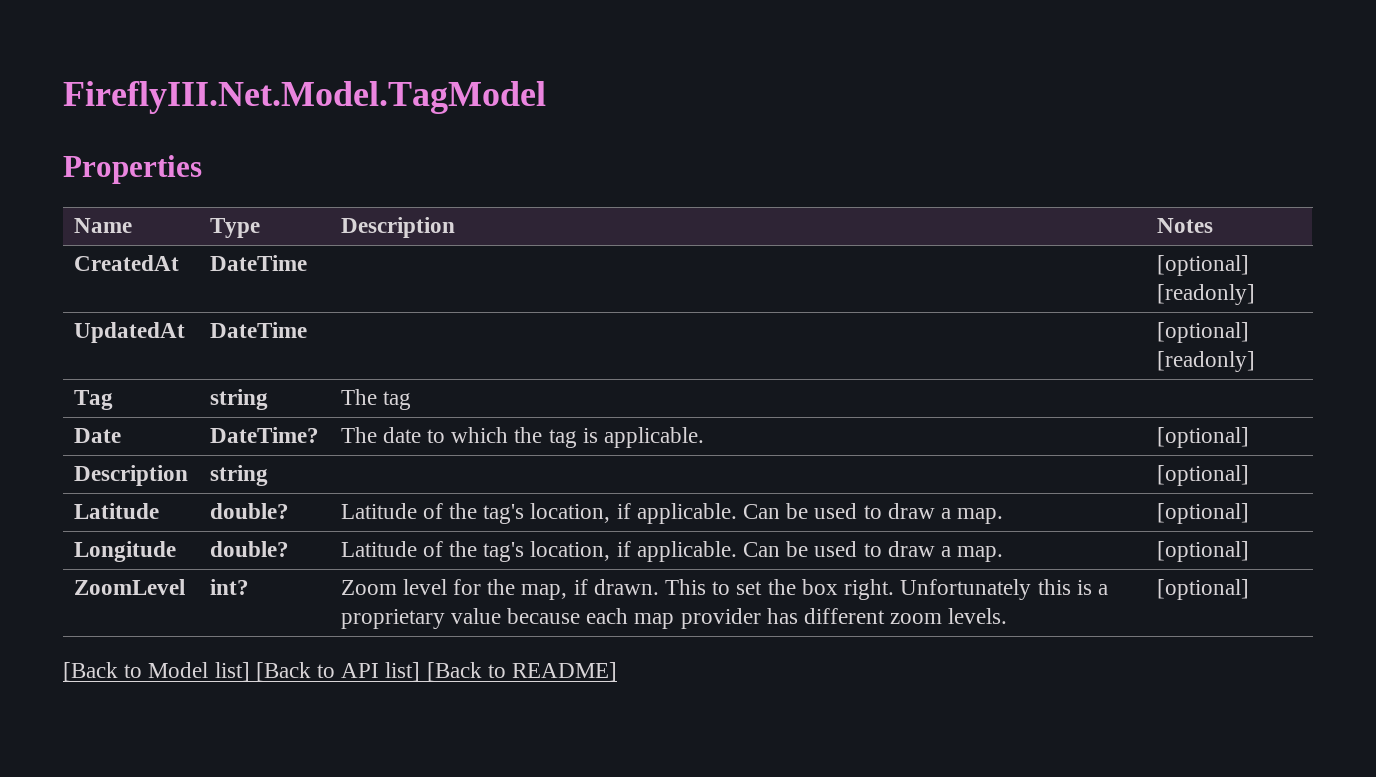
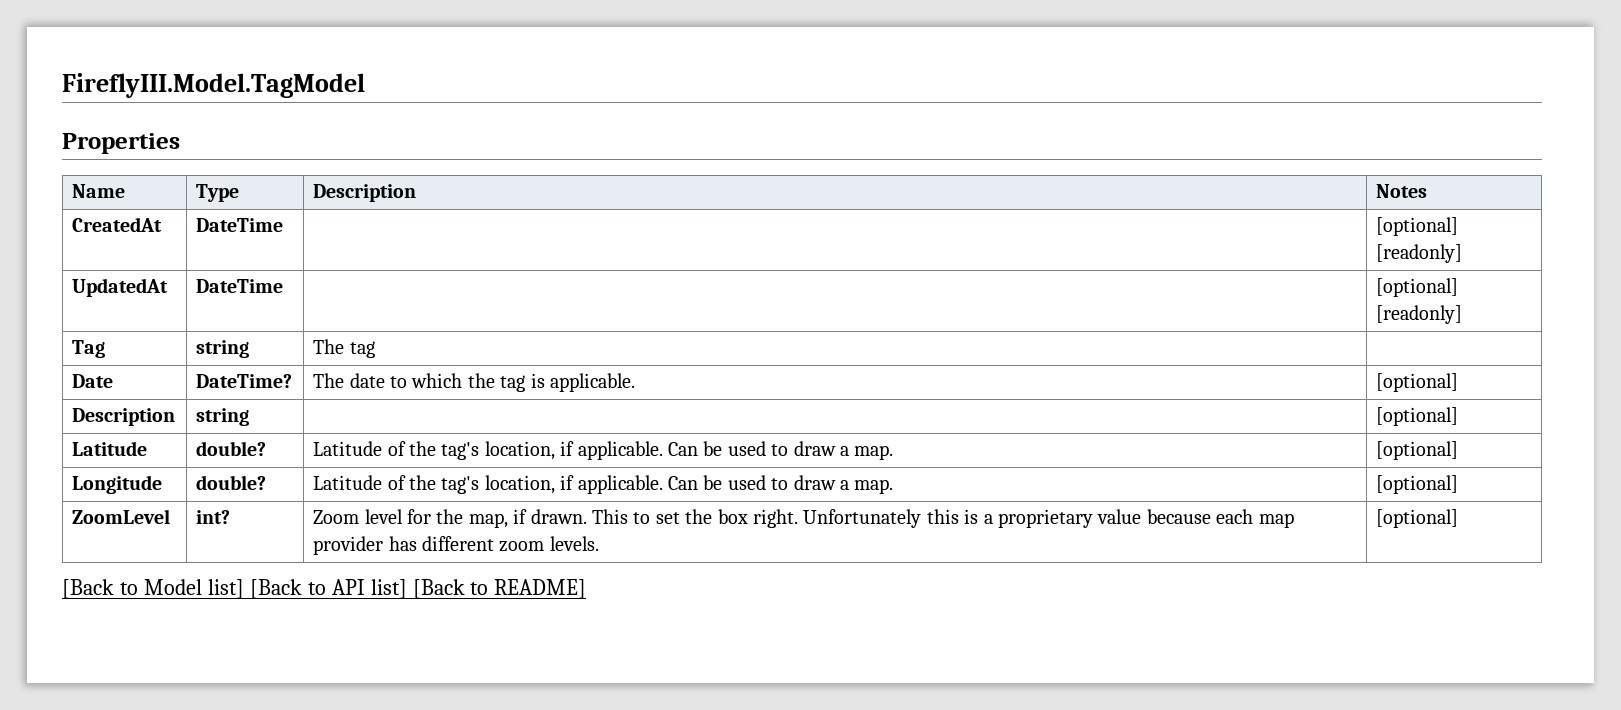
- FireflyIII.Net.Model.TagModel
+ FireflyIII.Model.TagModel

